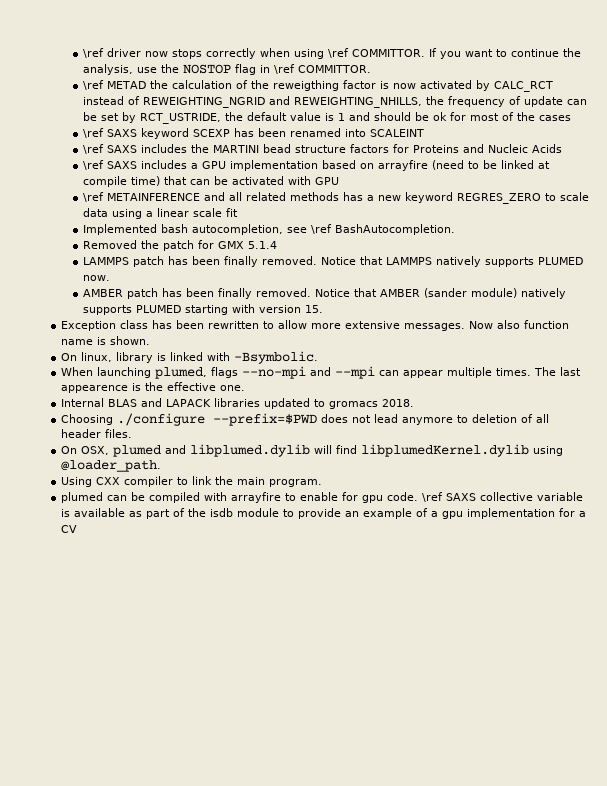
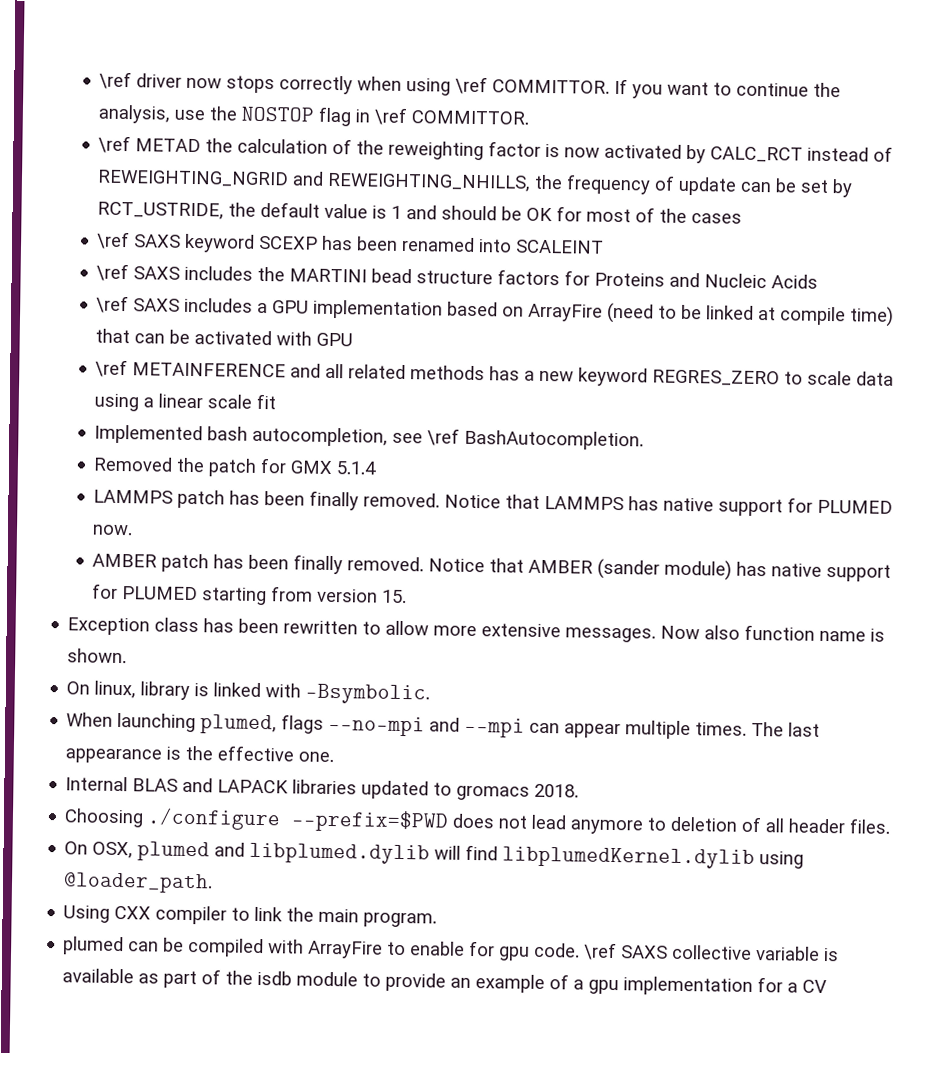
- \ref METAD the calculation of the reweigthing factor is now activated by CALC_RCT instead of REWEIGHTING_NGRID and REWEIGHTING_NHILLS, the frequency of update can be set by RCT_USTRIDE, the default value is 1 and should be ok for most of the cases
+ \ref METAD the calculation of the reweighting factor is now activated by CALC_RCT instead of REWEIGHTING_NGRID and REWEIGHTING_NHILLS, the frequency of update can be set by RCT_USTRIDE, the default value is 1 and should be OK for most of the cases
- \ref SAXS includes a GPU implementation based on arrayfire (need to be linked at compile time) that can be activated with GPU
+ \ref SAXS includes a GPU implementation based on ArrayFire (need to be linked at compile time) that can be activated with GPU
- Notice that LAMMPS natively supports PLUMED now.
+ Notice that LAMMPS has native support for PLUMED now.
- Notice that AMBER (sander module) natively supports PLUMED starting with version 15.
+ Notice that AMBER (sander module) has native support for PLUMED starting from version 15.
- The last appearence is the effective one.
+ The last appearance is the effective one.
- plumed can be compiled with arrayfire to enable for gpu code.
+ plumed can be compiled with ArrayFire to enable for gpu code.

